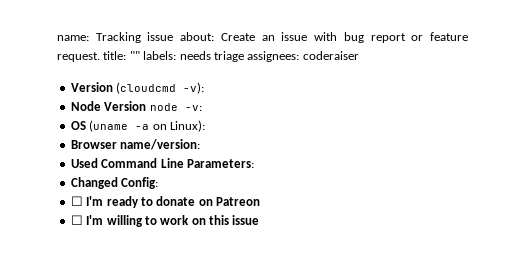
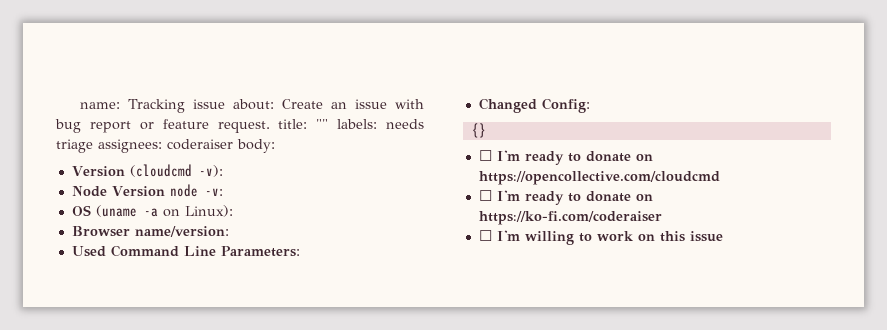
- name: Tracking issue about: Create an issue with bug report or feature request. title: "" labels: needs triage assignees: coderaiser
+ name: Tracking issue about: Create an issue with bug report or feature request. title: "" labels: needs triage assignees: coderaiser body:
- ☐ I'm ready to donate on Patreon
+ {}
+ ☐ I'm ready to donate on https://opencollective.com/cloudcmd
+ ☐ I'm ready to donate on https://ko-fi.com/coderaiser

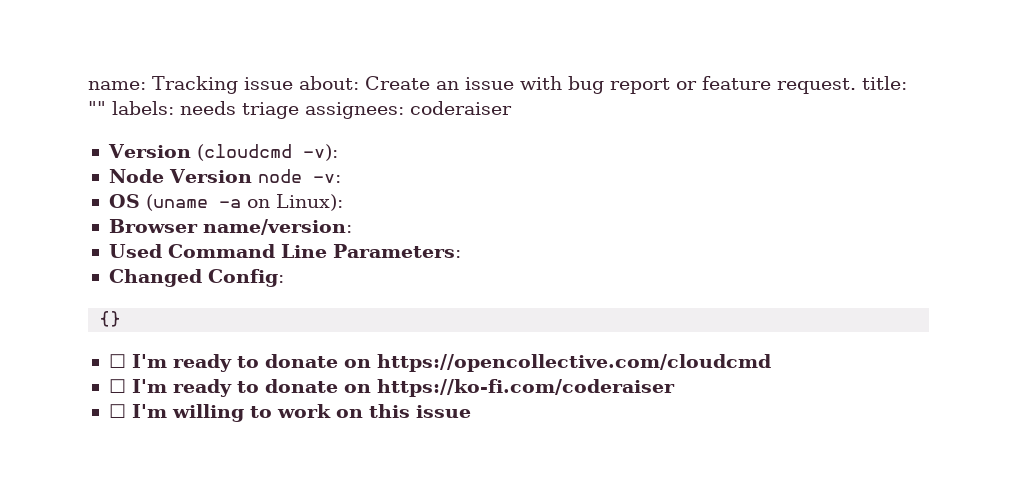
- name: Tracking issue about: Create an issue with bug report or feature request. title: "" labels: needs triage assignees: coderaiser body:
+ name: Tracking issue about: Create an issue with bug report or feature request. title: "" labels: needs triage assignees: coderaiser

